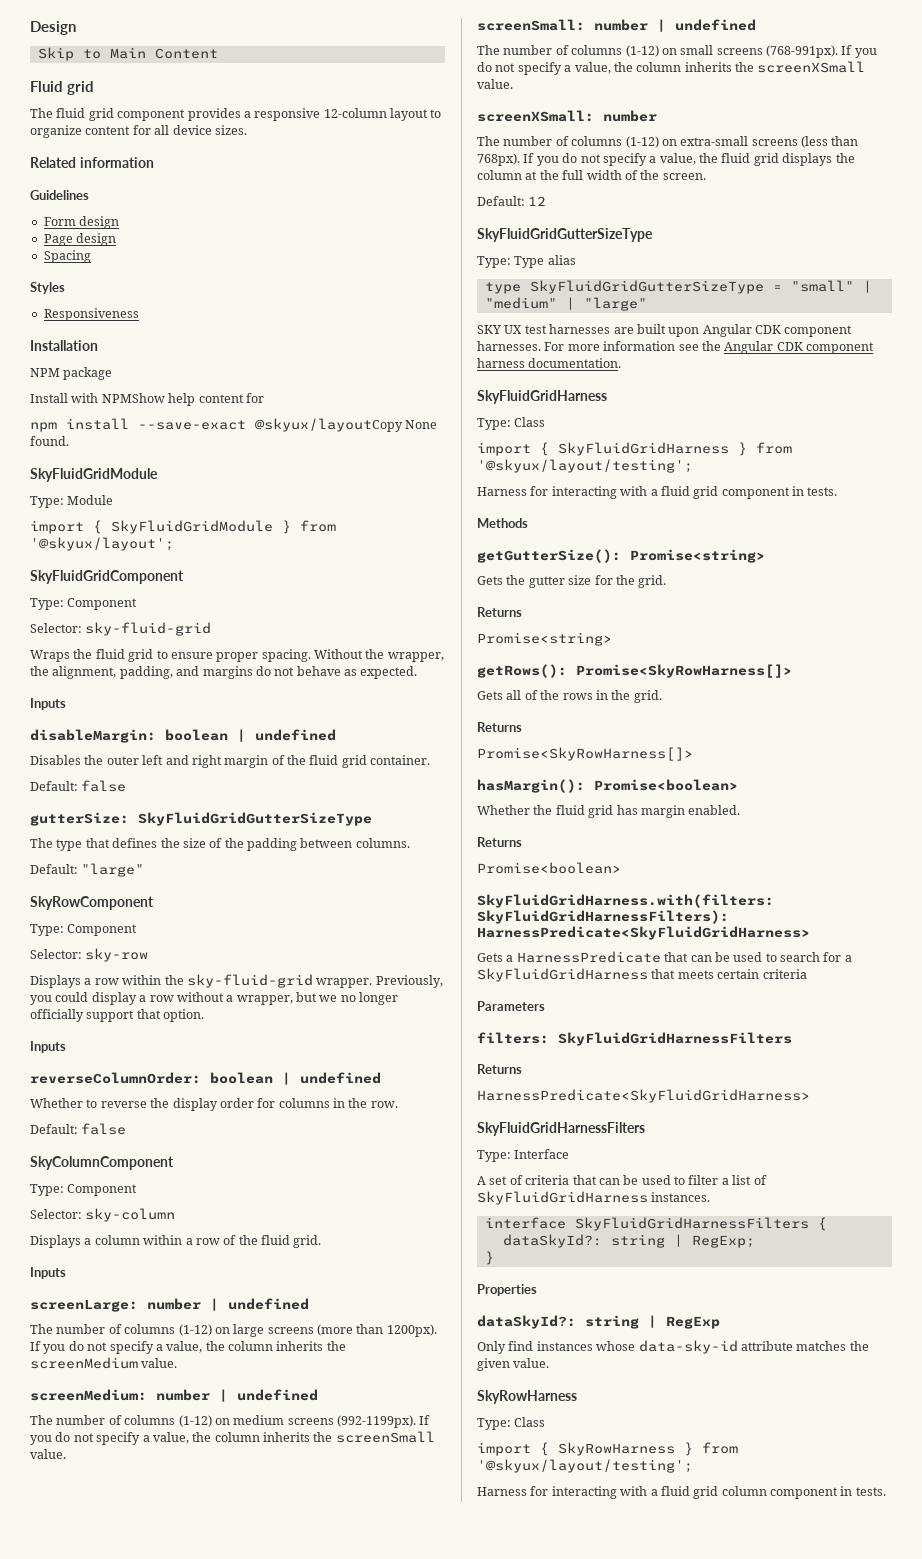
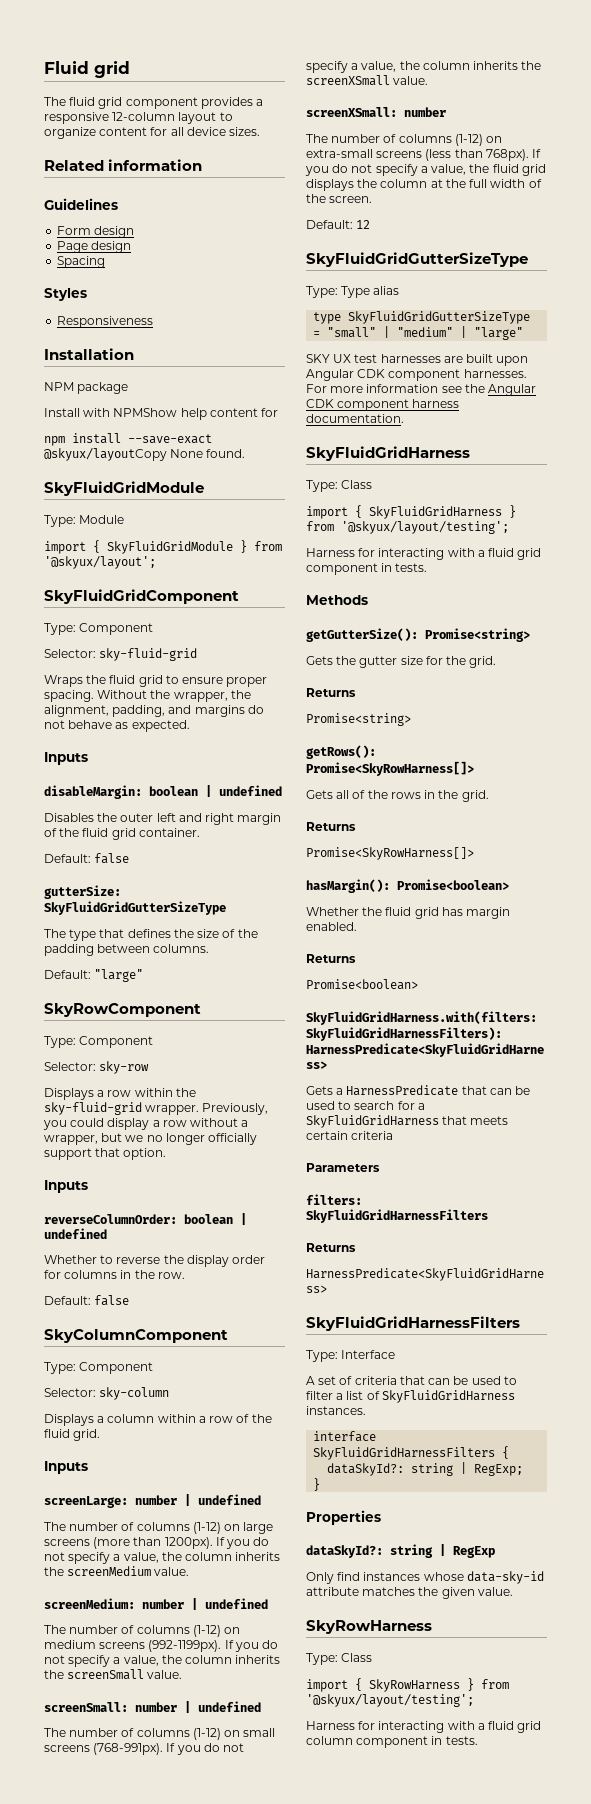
- Design
- Skip to Main Content

